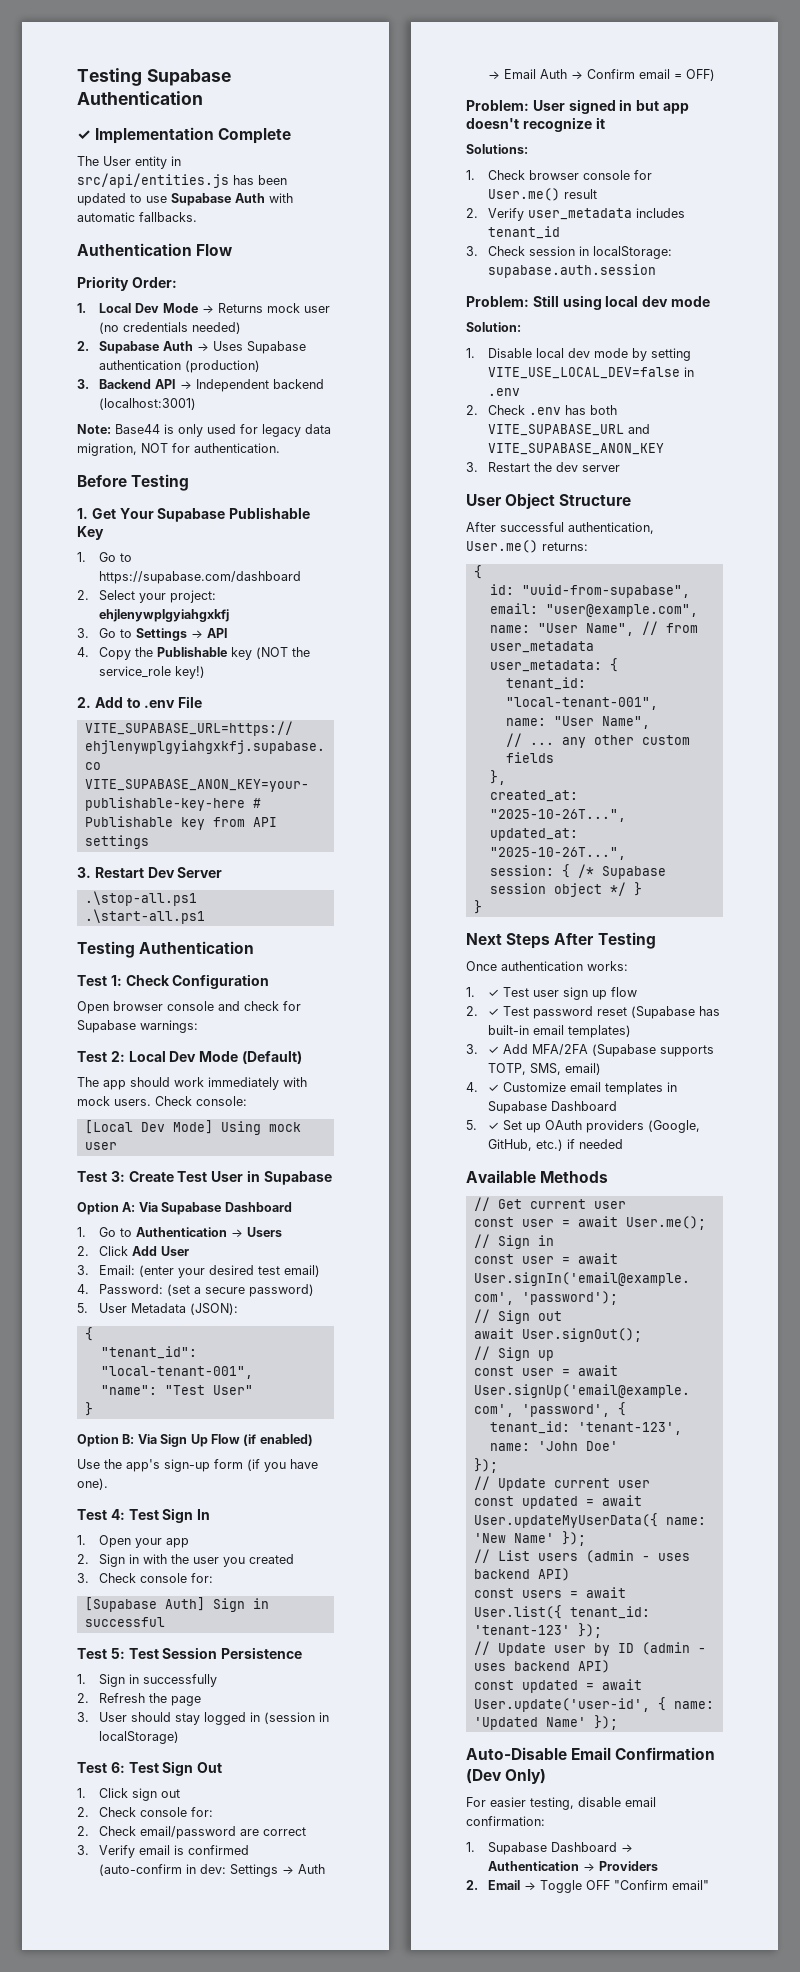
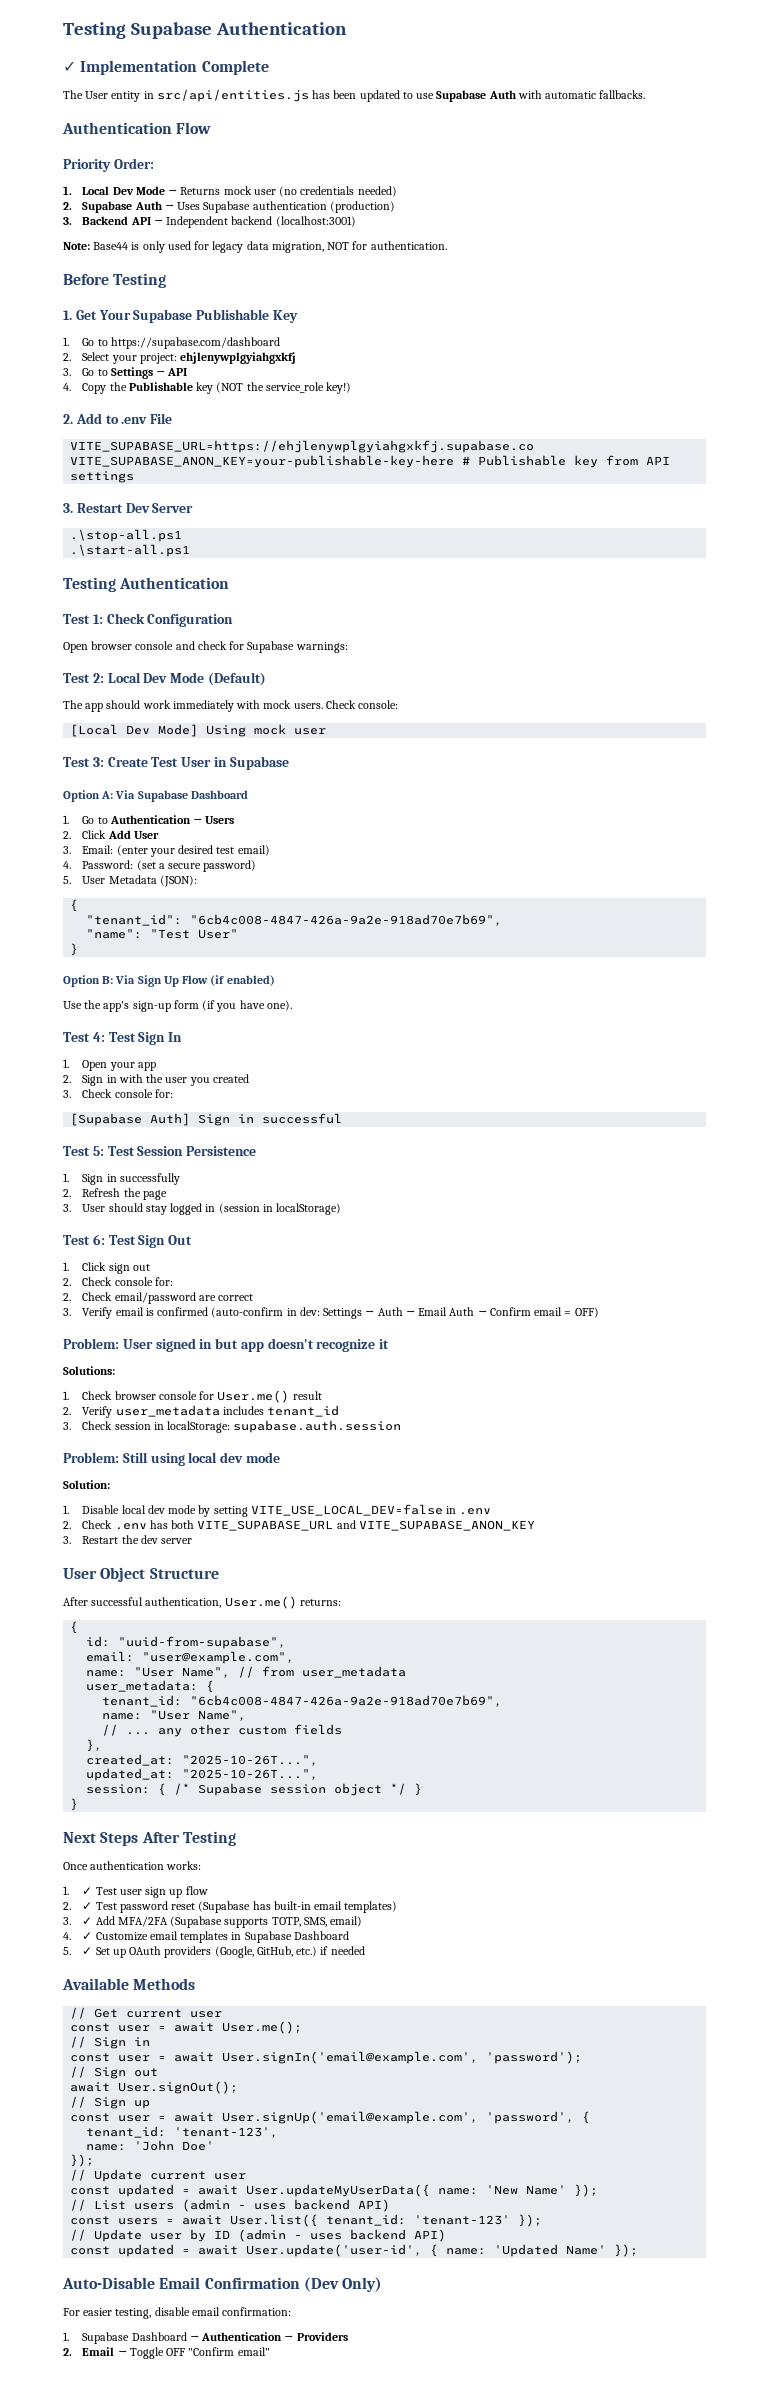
- "tenant_id": "local-tenant-001",
+ "tenant_id": "6cb4c008-4847-426a-9a2e-918ad70e7b69",
- tenant_id: "local-tenant-001",
+ tenant_id: "6cb4c008-4847-426a-9a2e-918ad70e7b69",

